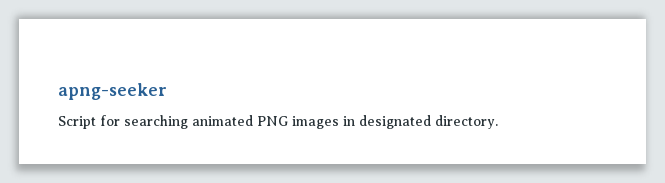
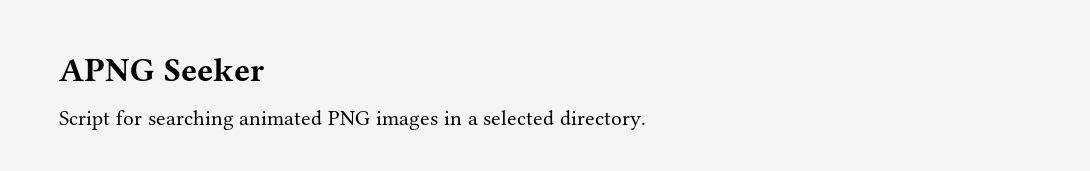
- apng-seeker
+ APNG Seeker
- Script for searching animated PNG images in designated directory.
+ Script for searching animated PNG images in a selected directory.

